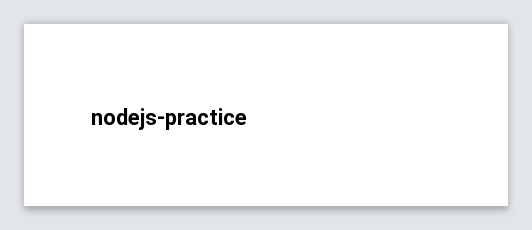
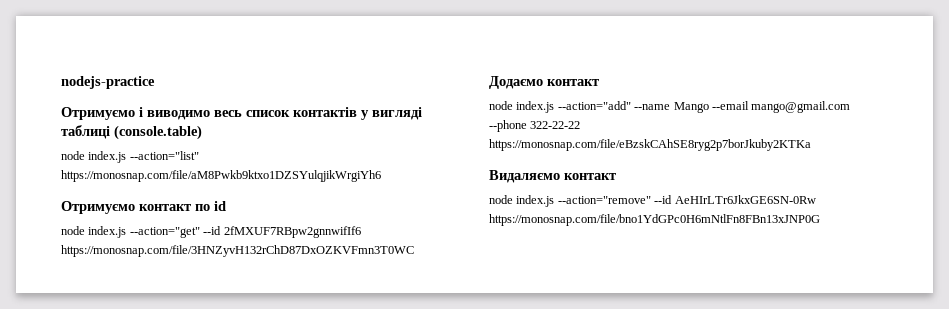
+ Отримуємо і виводимо весь список контактів у вигляді таблиці (console.table)
+ node index.js --action="list" https://monosnap.com/file/aM8Pwkb9ktxo1DZSYulqjikWrgiYh6
+ Отримуємо контакт по id
+ node index.js --action="get" --id 2fMXUF7RBpw2gnnwifIf6 https://monosnap.com/file/3HNZyvH132rChD87DxOZKVFmn3T0WC
+ Додаємо контакт
+ node index.js --action="add" --name Mango --email mango@gmail.com --phone 322-22-22 https://monosnap.com/file/eBzskCAhSE8ryg2p7borJkuby2KTKa
+ Видаляємо контакт
+ node index.js --action="remove" --id AeHIrLTr6JkxGE6SN-0Rw https://monosnap.com/file/bno1YdGPc0H6mNtlFn8FBn13xJNP0G

